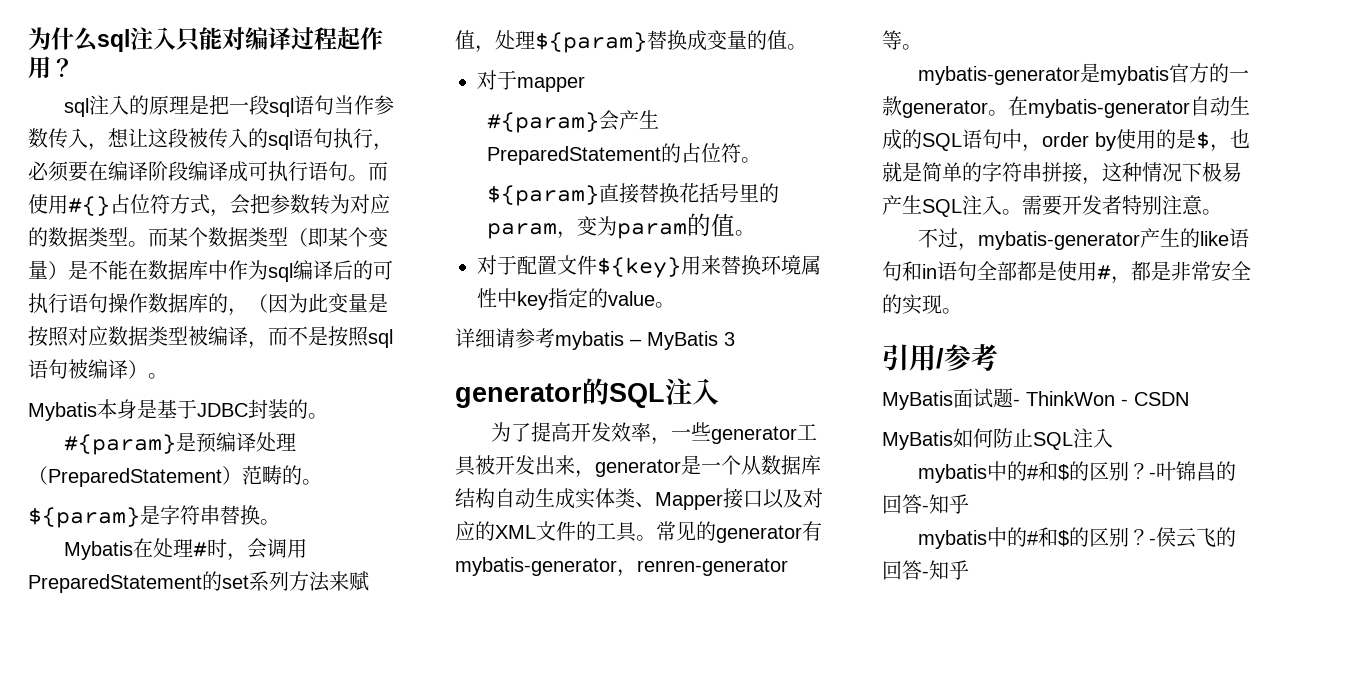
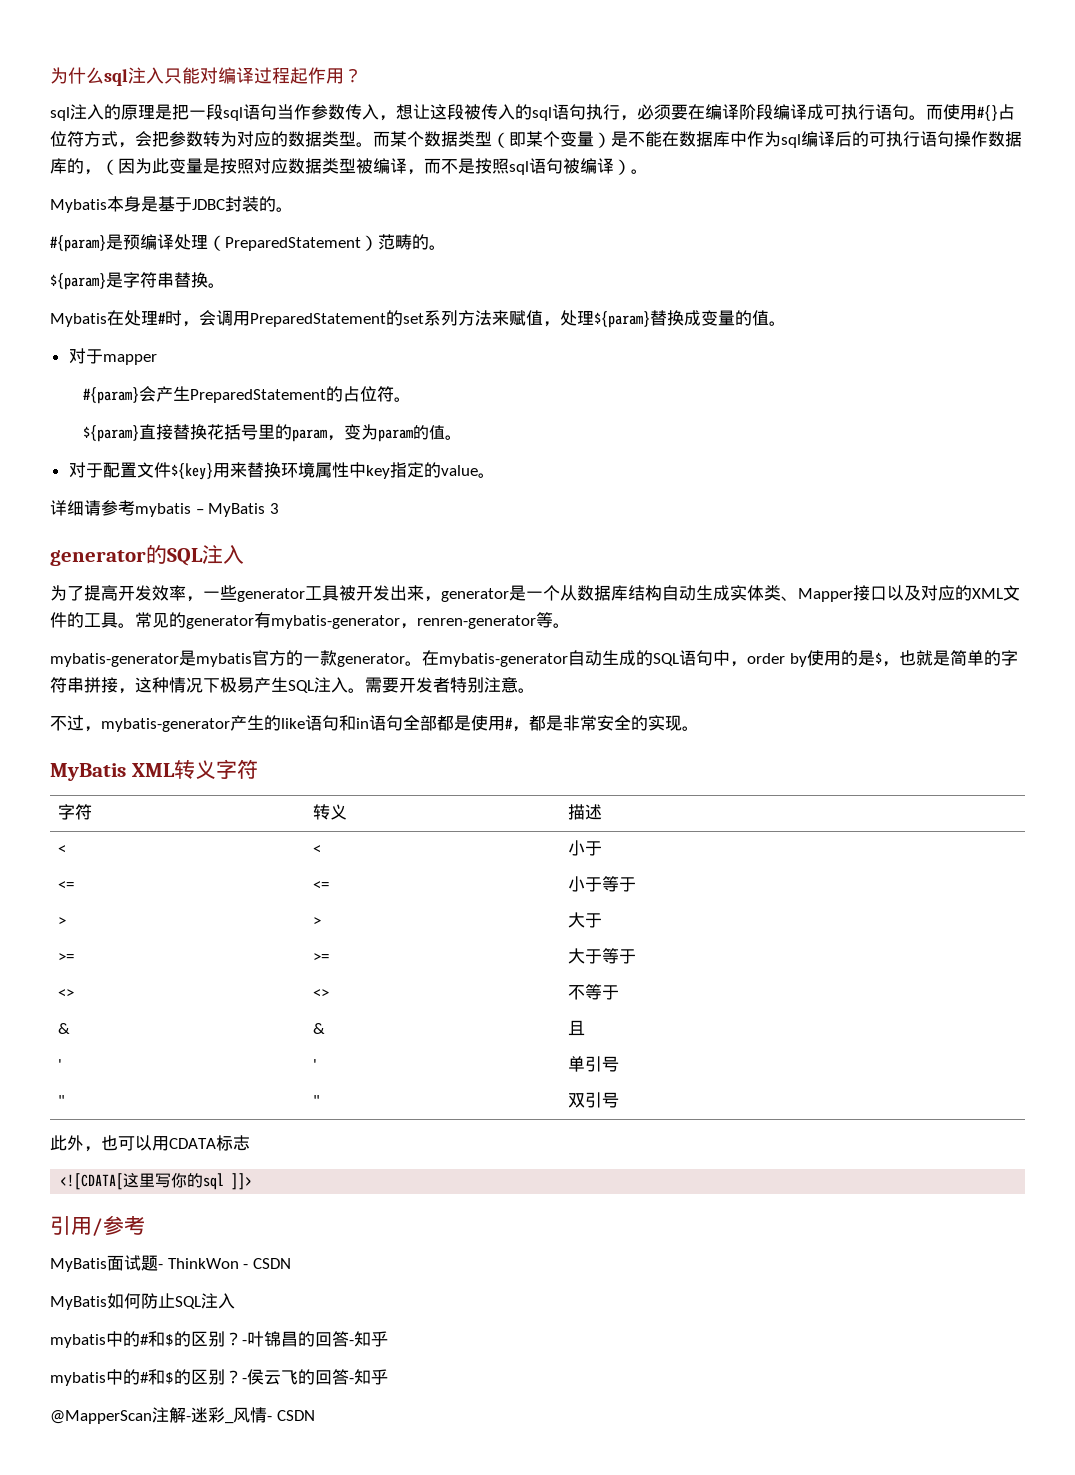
+ MyBatis XML转义字符
+ 字符 | 转义 | 描述
+ < | < | 小于
+ <= | <= | 小于等于
+ > | > | 大于
+ >= | >= | 大于等于
+ <> | <> | 不等于
+ & | & | 且
+ ' | ' | 单引号
+ " | " | 双引号
+ 此外，也可以用CDATA标志
+ <![CDATA[这里写你的sql ]]>
+ @MapperScan注解-迷彩_风情- CSDN

